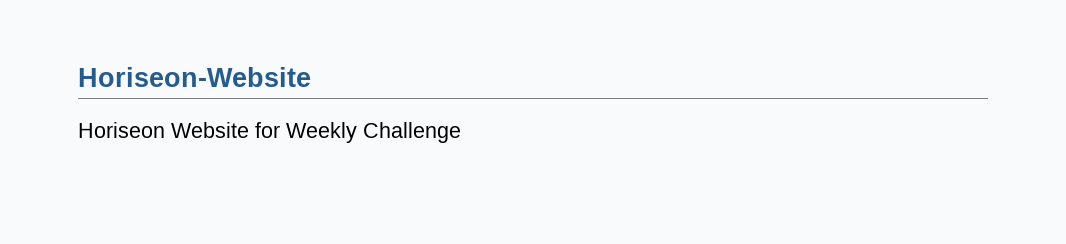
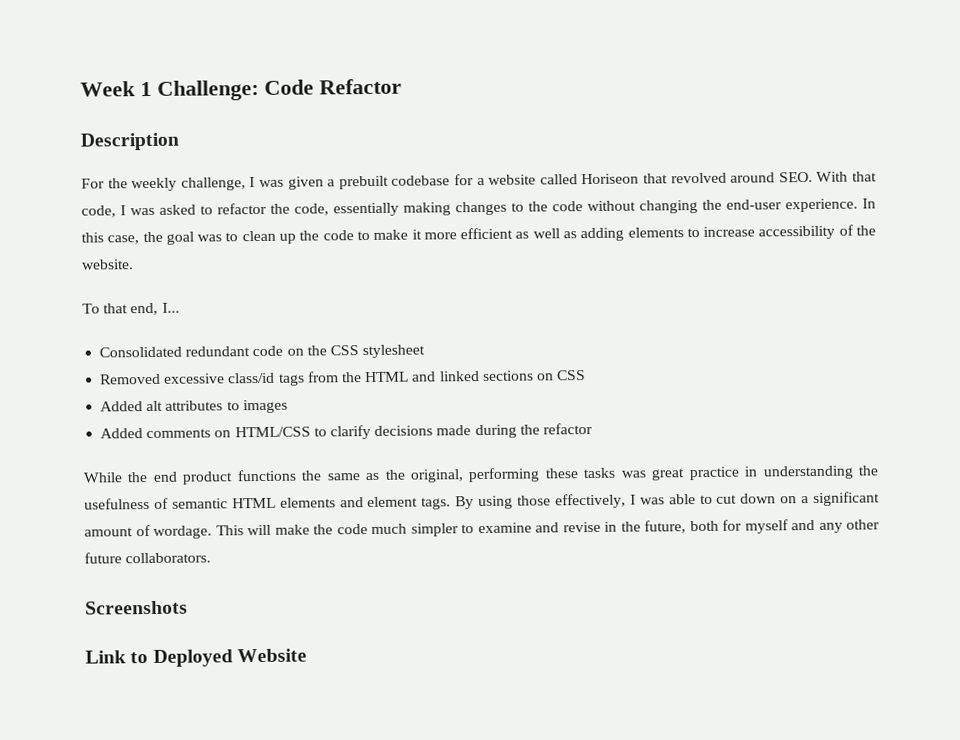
- Horiseon-Website
- Horiseon Website for Weekly Challenge
+ Week 1 Challenge: Code Refactor
+ Description
+ For the weekly challenge, I was given a prebuilt codebase for a website called Horiseon that revolved around SEO. With that code, I was asked to refactor the code, essentially making changes to the code without changing the end-user experience. In this case, the goal was to clean up the code to make it more efficient as well as adding elements to increase accessibility of the website.
+ To that end, I...
+ Consolidated redundant code on the CSS stylesheet
+ Removed excessive class/id tags from the HTML and linked sections on CSS
+ Added alt attributes to images
+ Added comments on HTML/CSS to clarify decisions made during the refactor
+ While the end product functions the same as the original, performing these tasks was great practice in understanding the usefulness of semantic HTML elements and element tags. By using those effectively, I was able to cut down on a significant amount of wordage. This will make the code much simpler to examine and revise in the future, both for myself and any other future collaborators.
+ Screenshots
+ Link to Deployed Website

